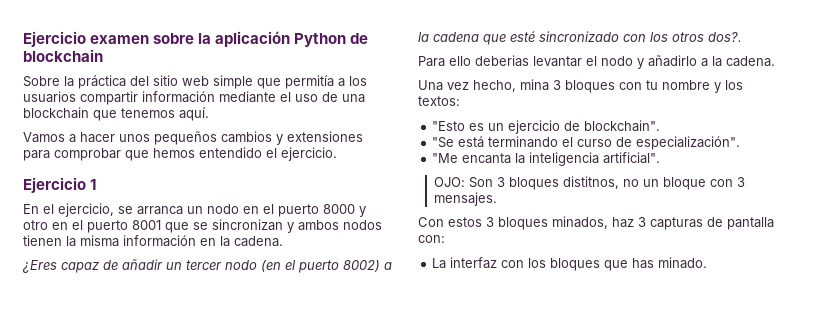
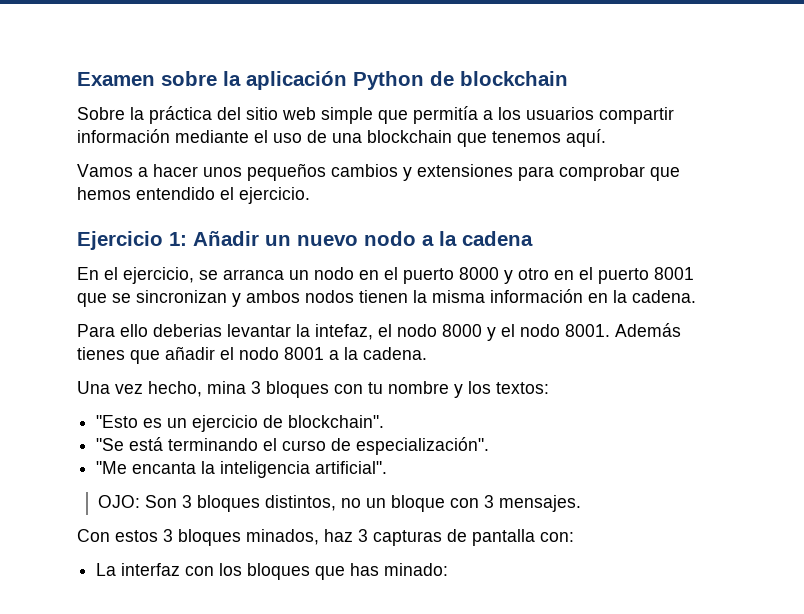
- Ejercicio examen sobre la aplicación Python de blockchain
+ Examen sobre la aplicación Python de blockchain
- Ejercicio 1
+ Ejercicio 1: Añadir un nuevo nodo a la cadena
- ¿Eres capaz de añadir un tercer nodo (en el puerto 8002) a la cadena que esté sincronizado con los otros dos?.
- Para ello deberias levantar el nodo y añadirlo a la cadena.
+ Para ello deberias levantar la intefaz, el nodo 8000 y el nodo 8001. Además tienes que añadir el nodo 8001 a la cadena.
- OJO: Son 3 bloques distitnos, no un bloque con 3 mensajes.
+ OJO: Son 3 bloques distintos, no un bloque con 3 mensajes.
- La interfaz con los bloques que has minado.
+ La interfaz con los bloques que has minado:

